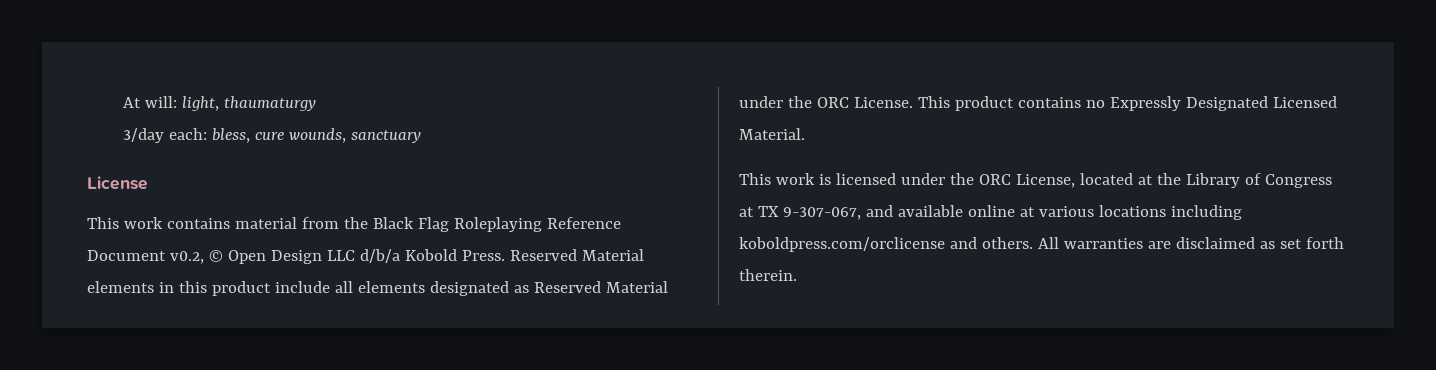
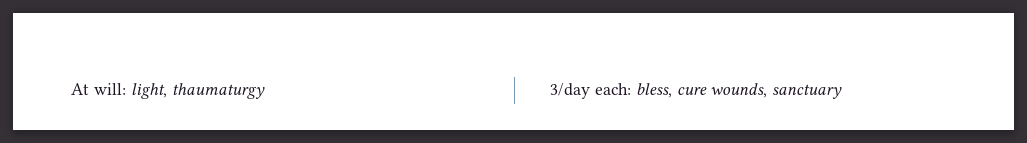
- License
- This work contains material from the Black Flag Roleplaying Reference Document v0.2, © Open Design LLC d/b/a Kobold Press. Reserved Material elements in this product include all elements designated as Reserved Material under the ORC License. This product contains no Expressly Designated Licensed Material.
- This work is licensed under the ORC License, located at the Library of Congress at TX 9-307-067, and available online at various locations including koboldpress.com/orclicense and others. All warranties are disclaimed as set forth therein.

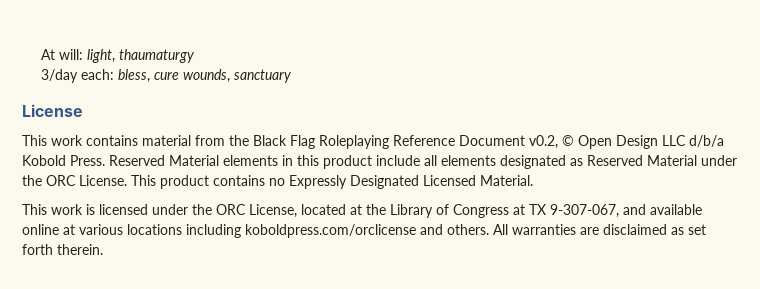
+ License
+ This work contains material from the Black Flag Roleplaying Reference Document v0.2, © Open Design LLC d/b/a Kobold Press. Reserved Material elements in this product include all elements designated as Reserved Material under the ORC License. This product contains no Expressly Designated Licensed Material.
+ This work is licensed under the ORC License, located at the Library of Congress at TX 9-307-067, and available online at various locations including koboldpress.com/orclicense and others. All warranties are disclaimed as set forth therein.

